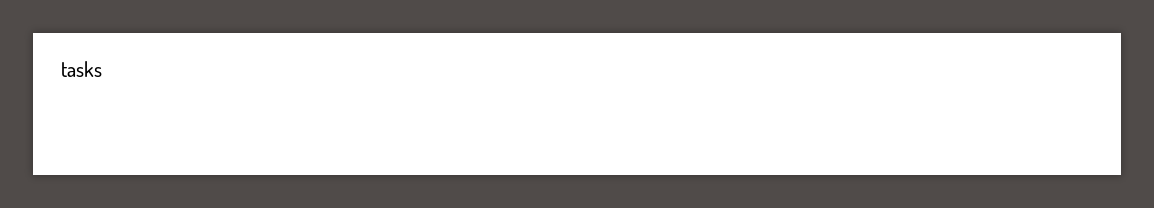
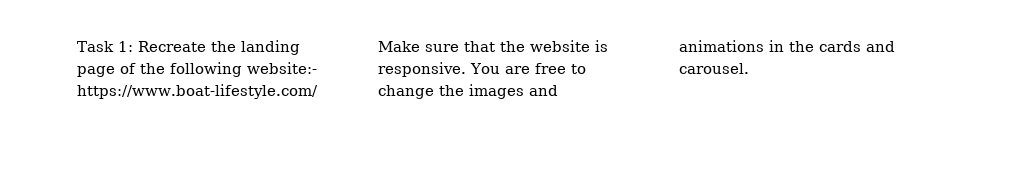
- tasks
+ Task 1: Recreate the landing page of the following website:- https://www.boat-lifestyle.com/ Make sure that the website is responsive. You are free to change the images and animations in the cards and carousel.

